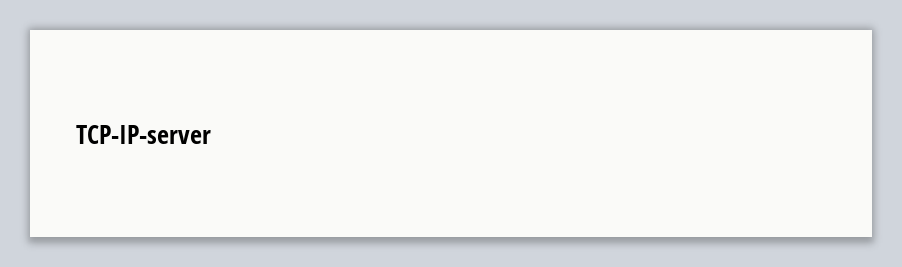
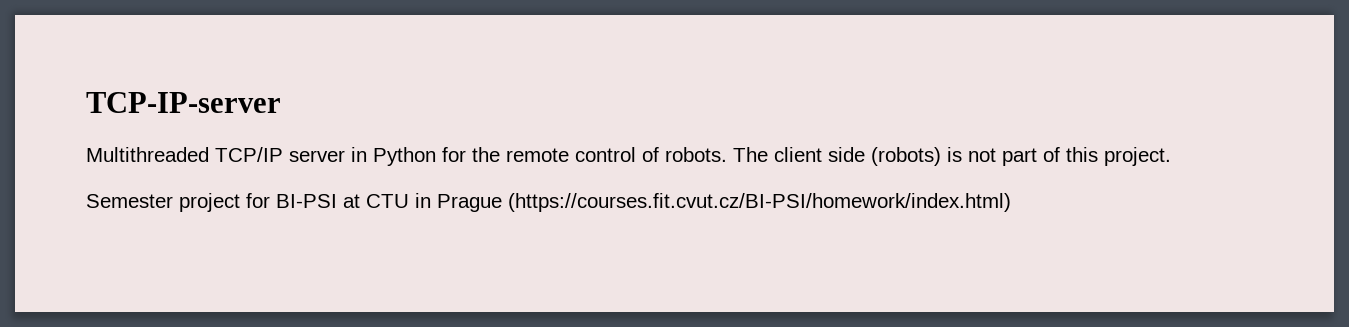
+ Multithreaded TCP/IP server in Python for the remote control of robots. The client side (robots) is not part of this project.
+ Semester project for BI-PSI at CTU in Prague (https://courses.fit.cvut.cz/BI-PSI/homework/index.html)

